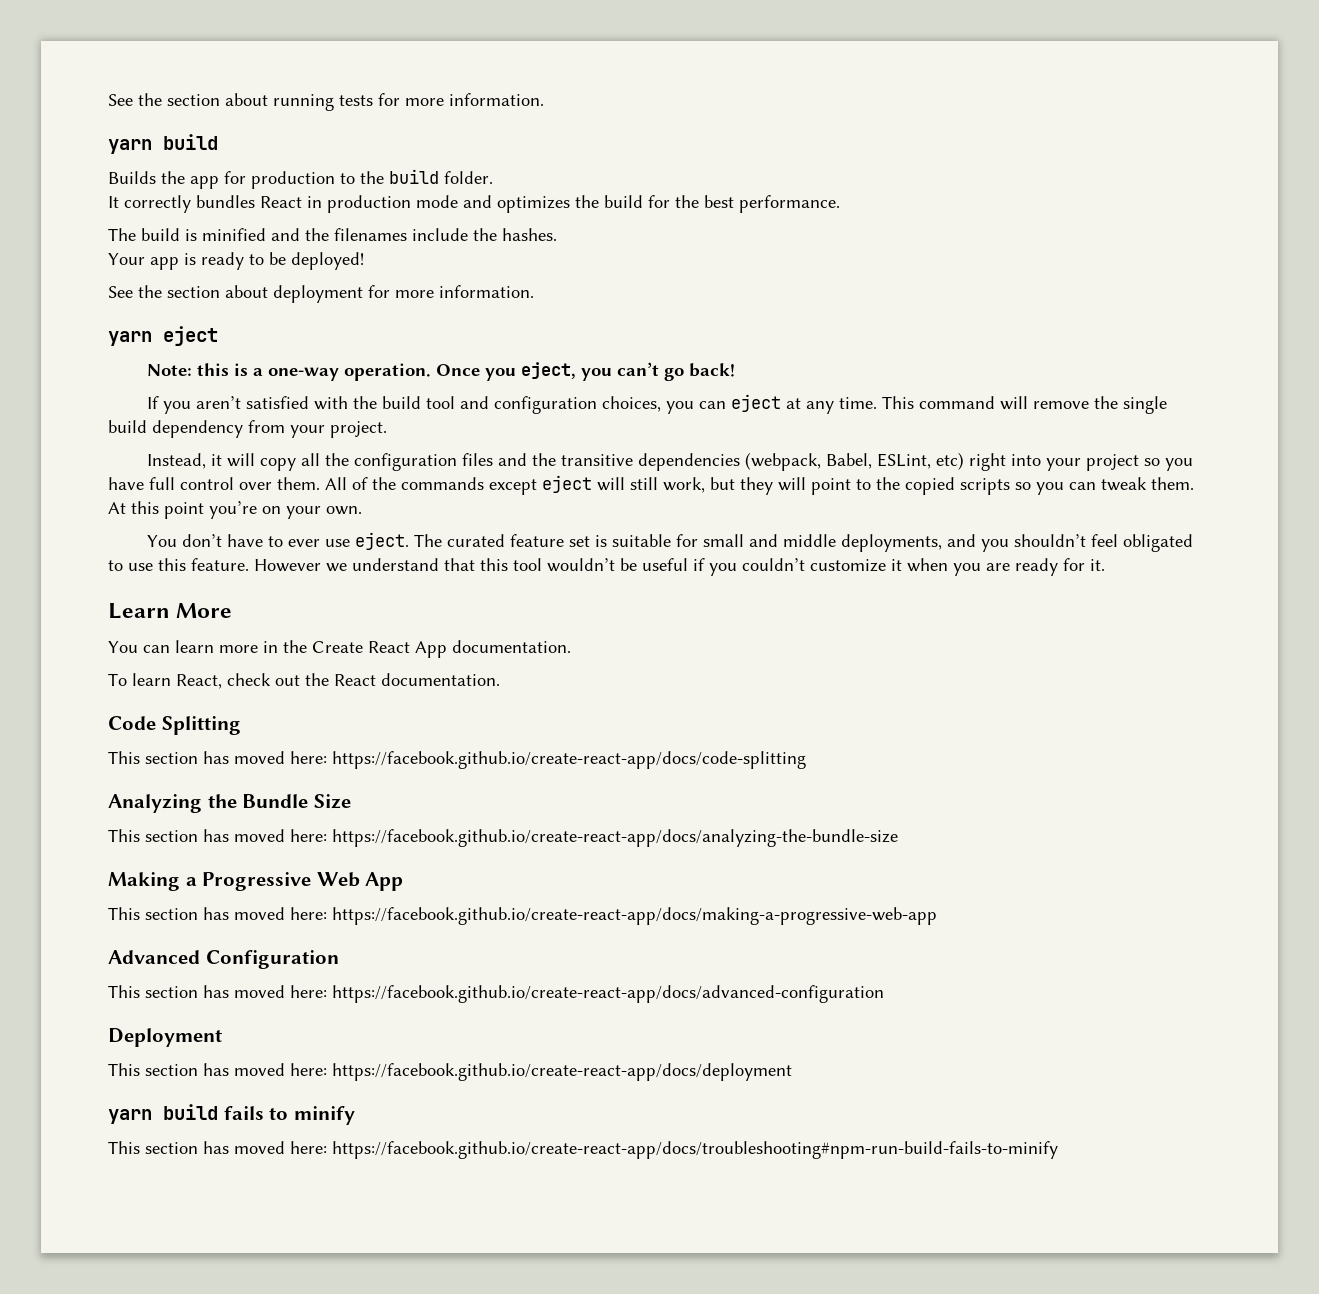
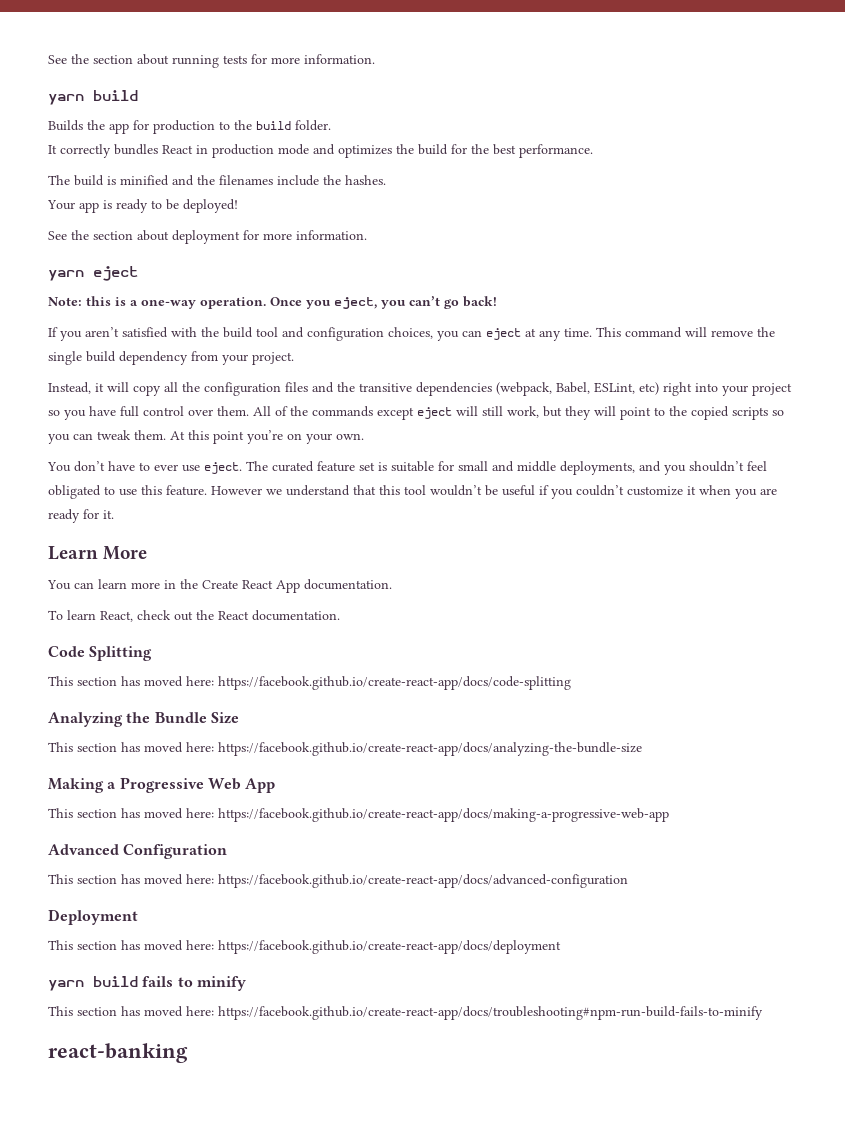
+ react-banking

